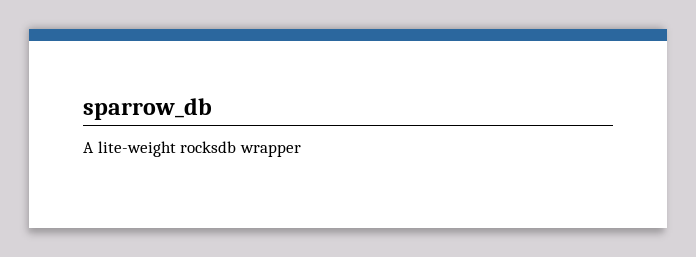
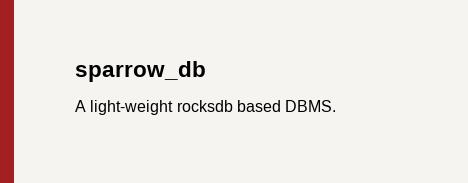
- A lite-weight rocksdb wrapper
+ A light-weight rocksdb based DBMS.

